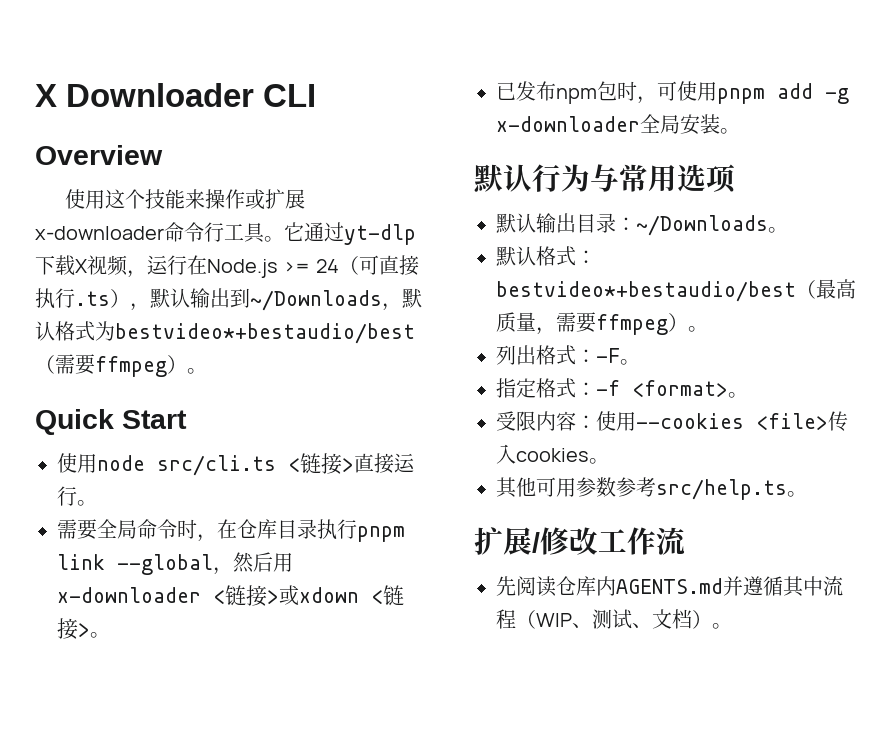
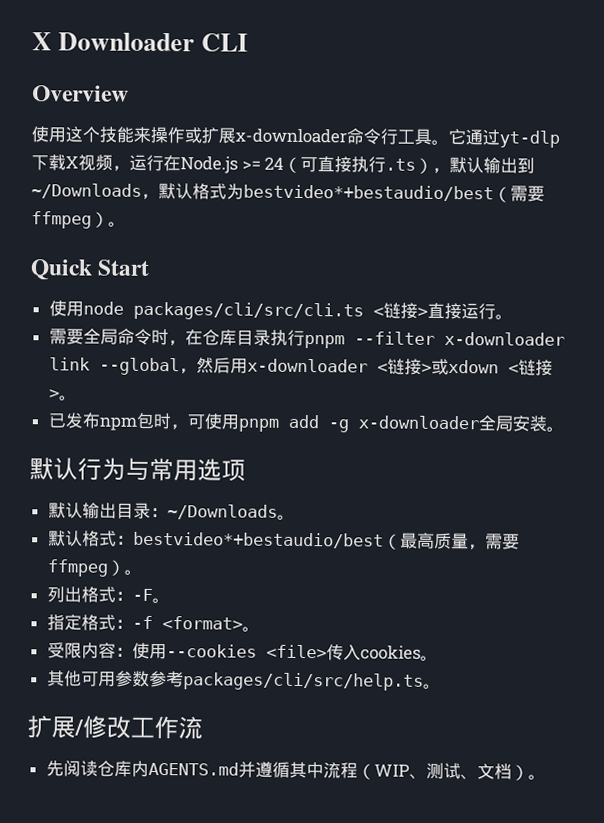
- 使用node src/cli.ts <链接>直接运行。
+ 使用node packages/cli/src/cli.ts <链接>直接运行。
- 需要全局命令时，在仓库目录执行pnpm link --global，然后用x-downloader <链接>或xdown <链接>。
+ 需要全局命令时，在仓库目录执行pnpm --filter x-downloader link --global，然后用x-downloader <链接>或xdown <链接>。
- 其他可用参数参考src/help.ts。
+ 其他可用参数参考packages/cli/src/help.ts。

